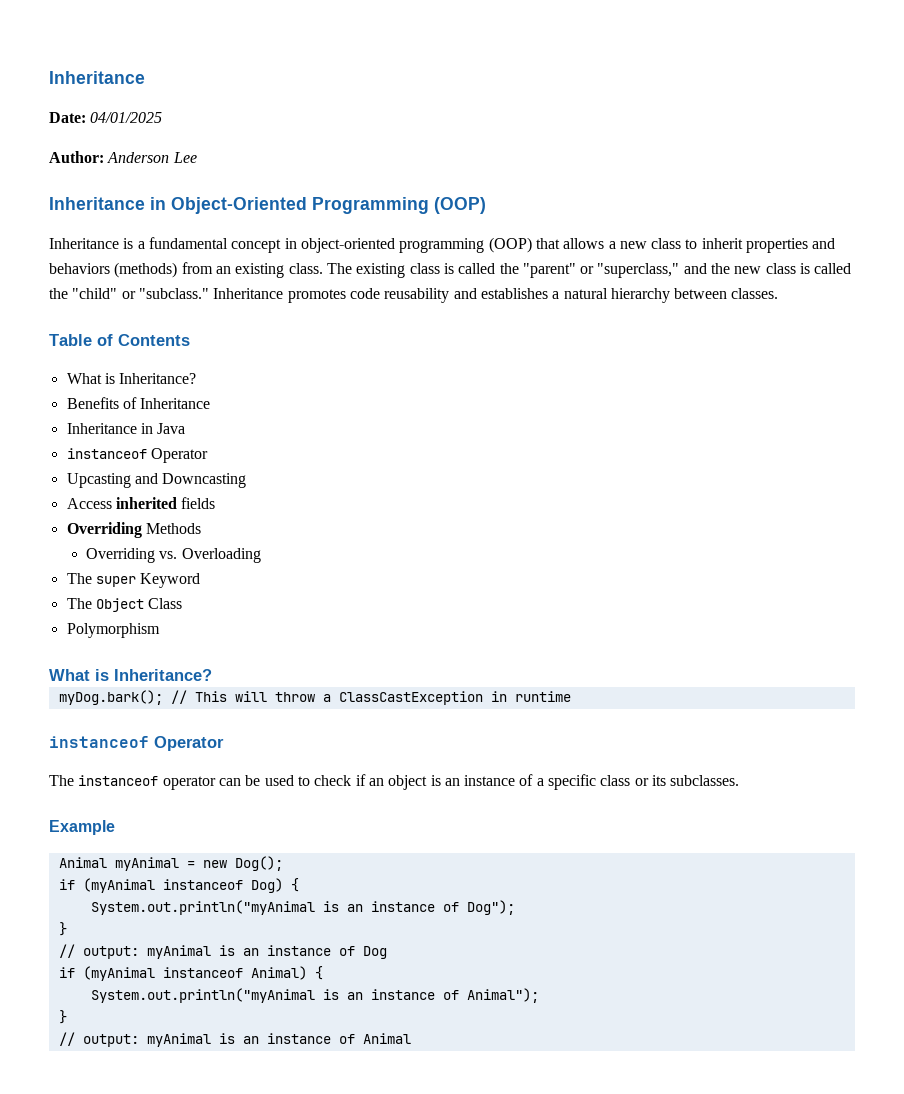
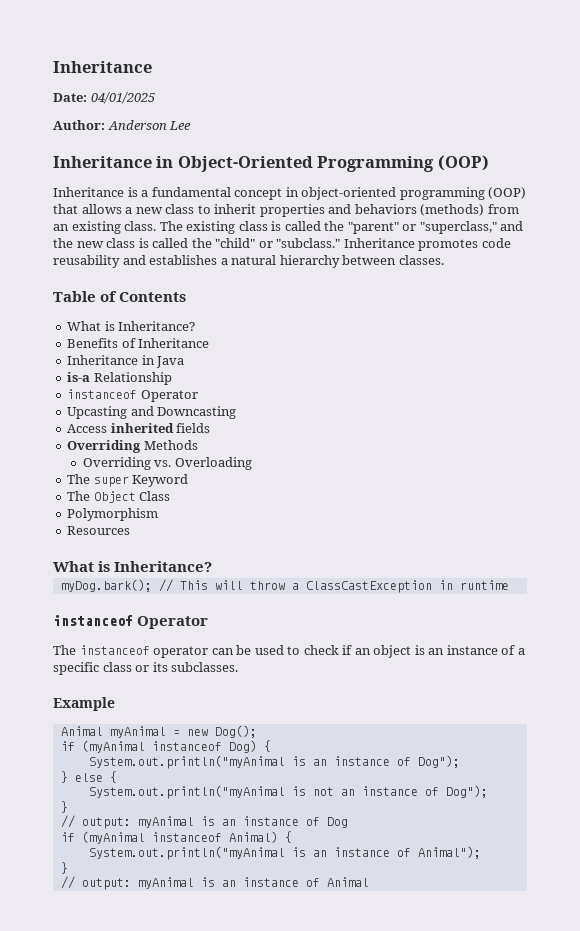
+ is-a Relationship
+ Resources
+ } else {
+ System.out.println("myAnimal is not an instance of Dog");

